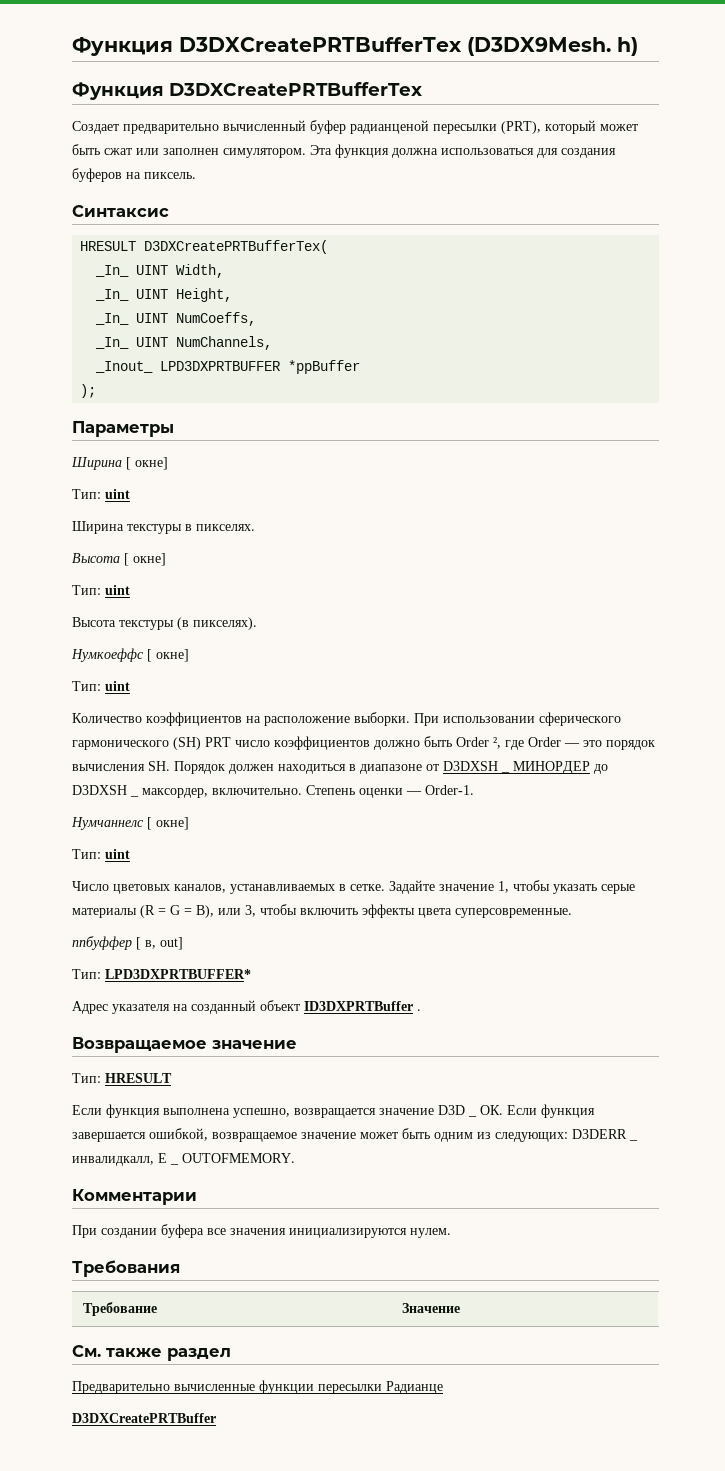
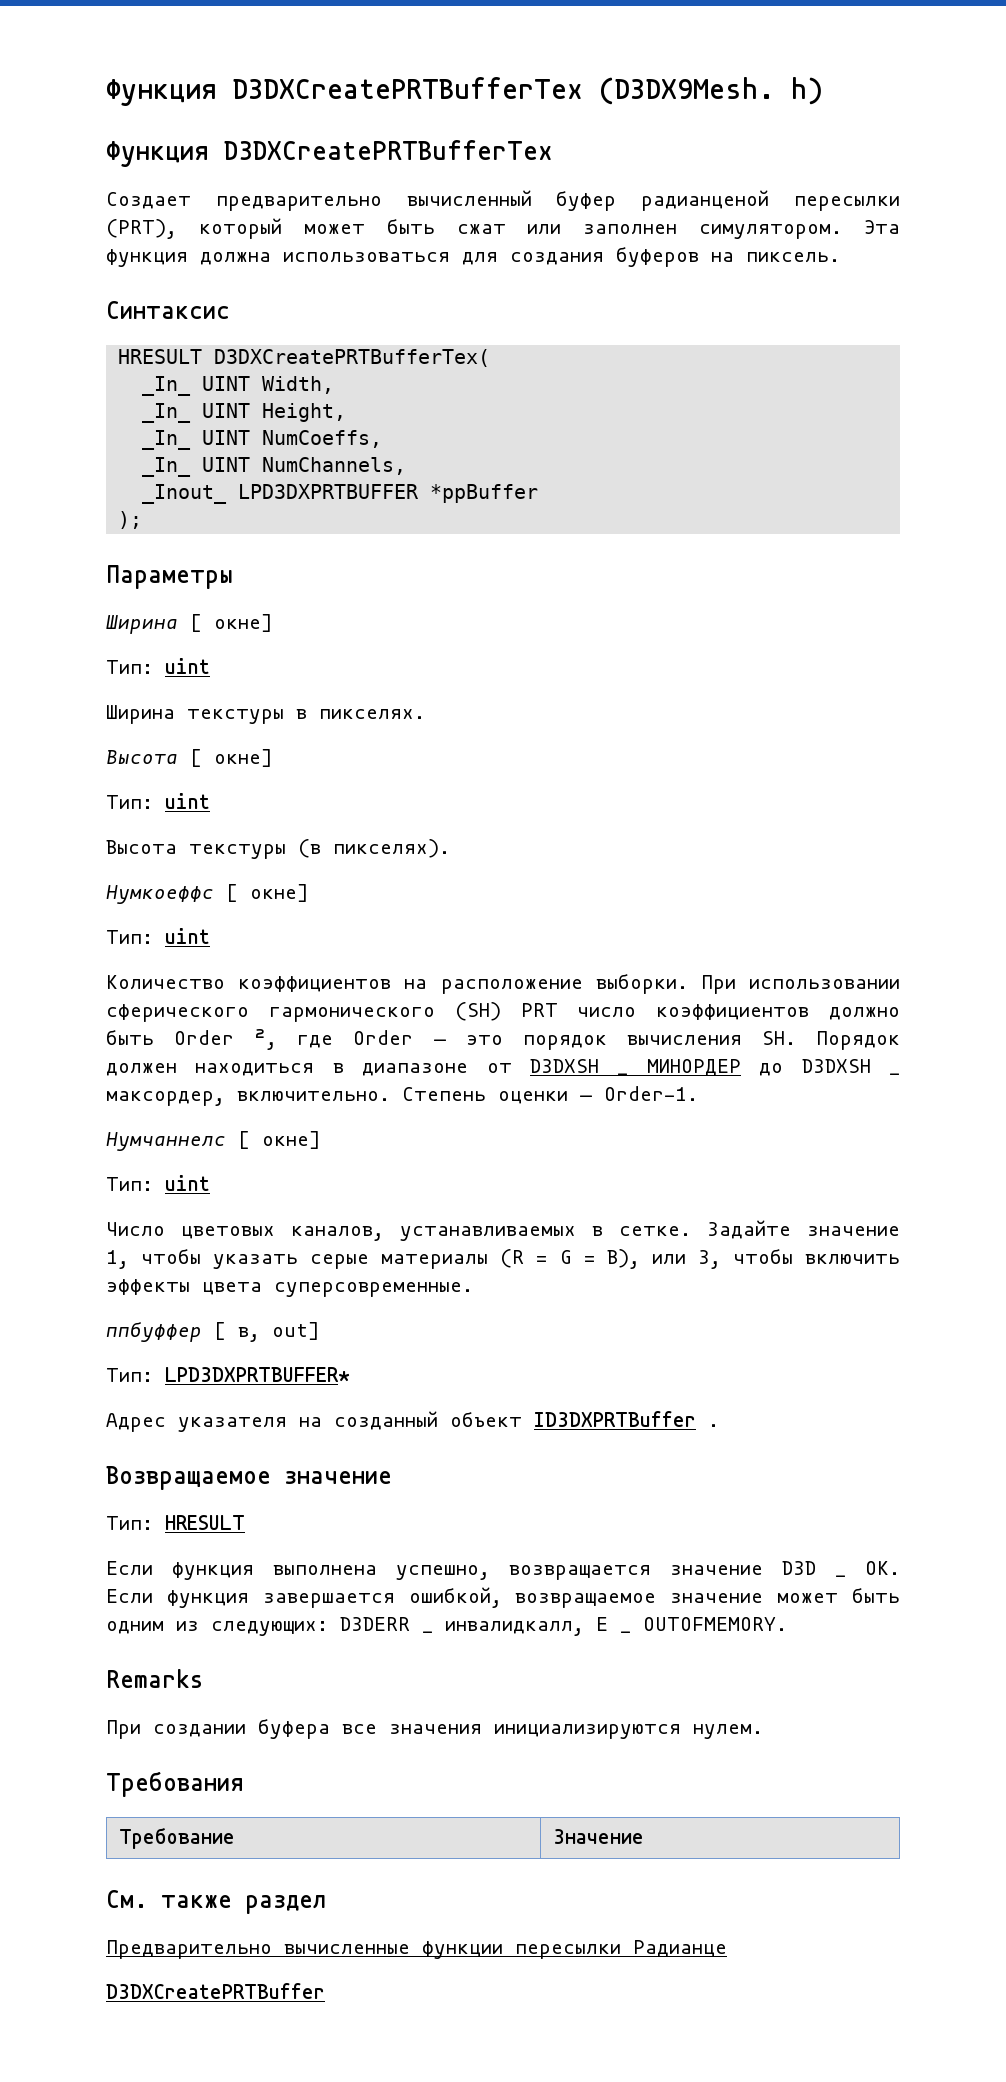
- Комментарии
+ Remarks

